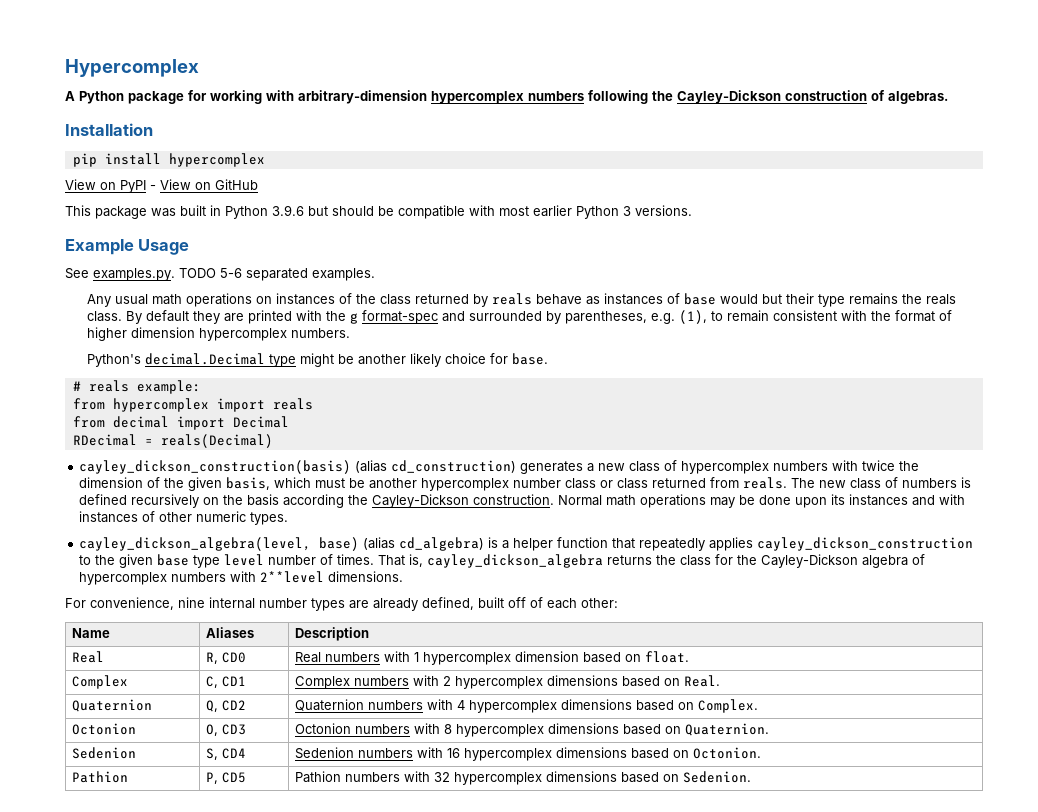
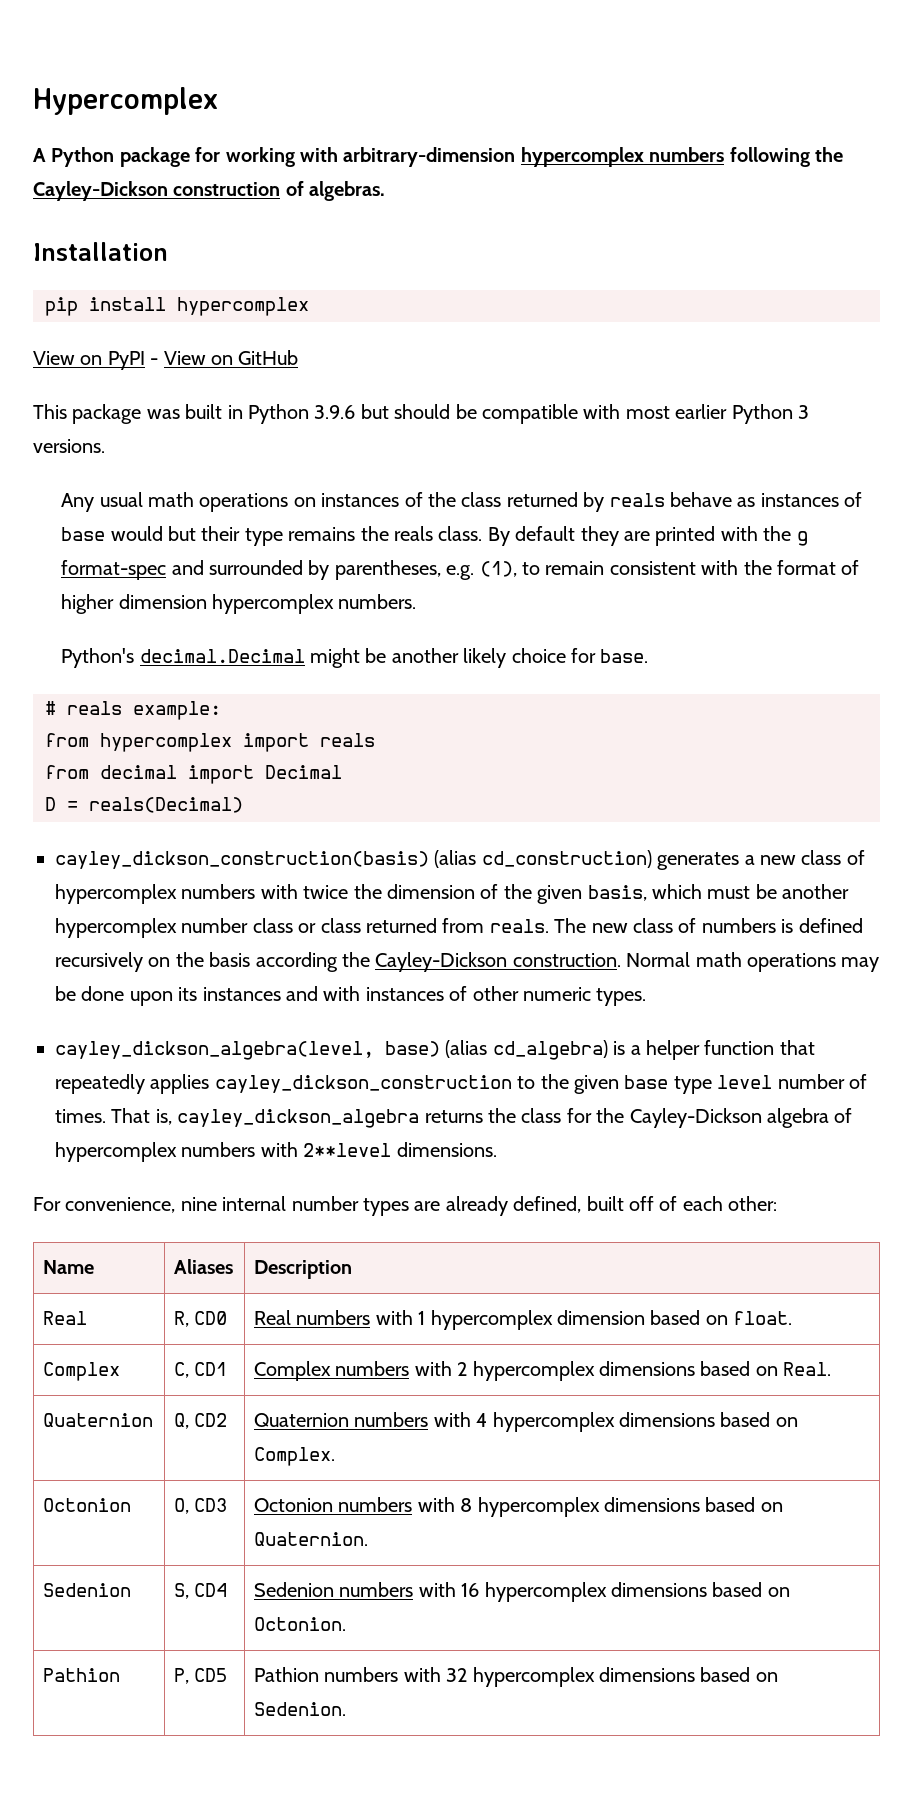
- Example Usage
- See examples.py. TODO 5-6 separated examples.
- Python's decimal.Decimal type might be another likely choice for base.
+ Python's decimal.Decimal might be another likely choice for base.
- RDecimal = reals(Decimal)
+ D = reals(Decimal)

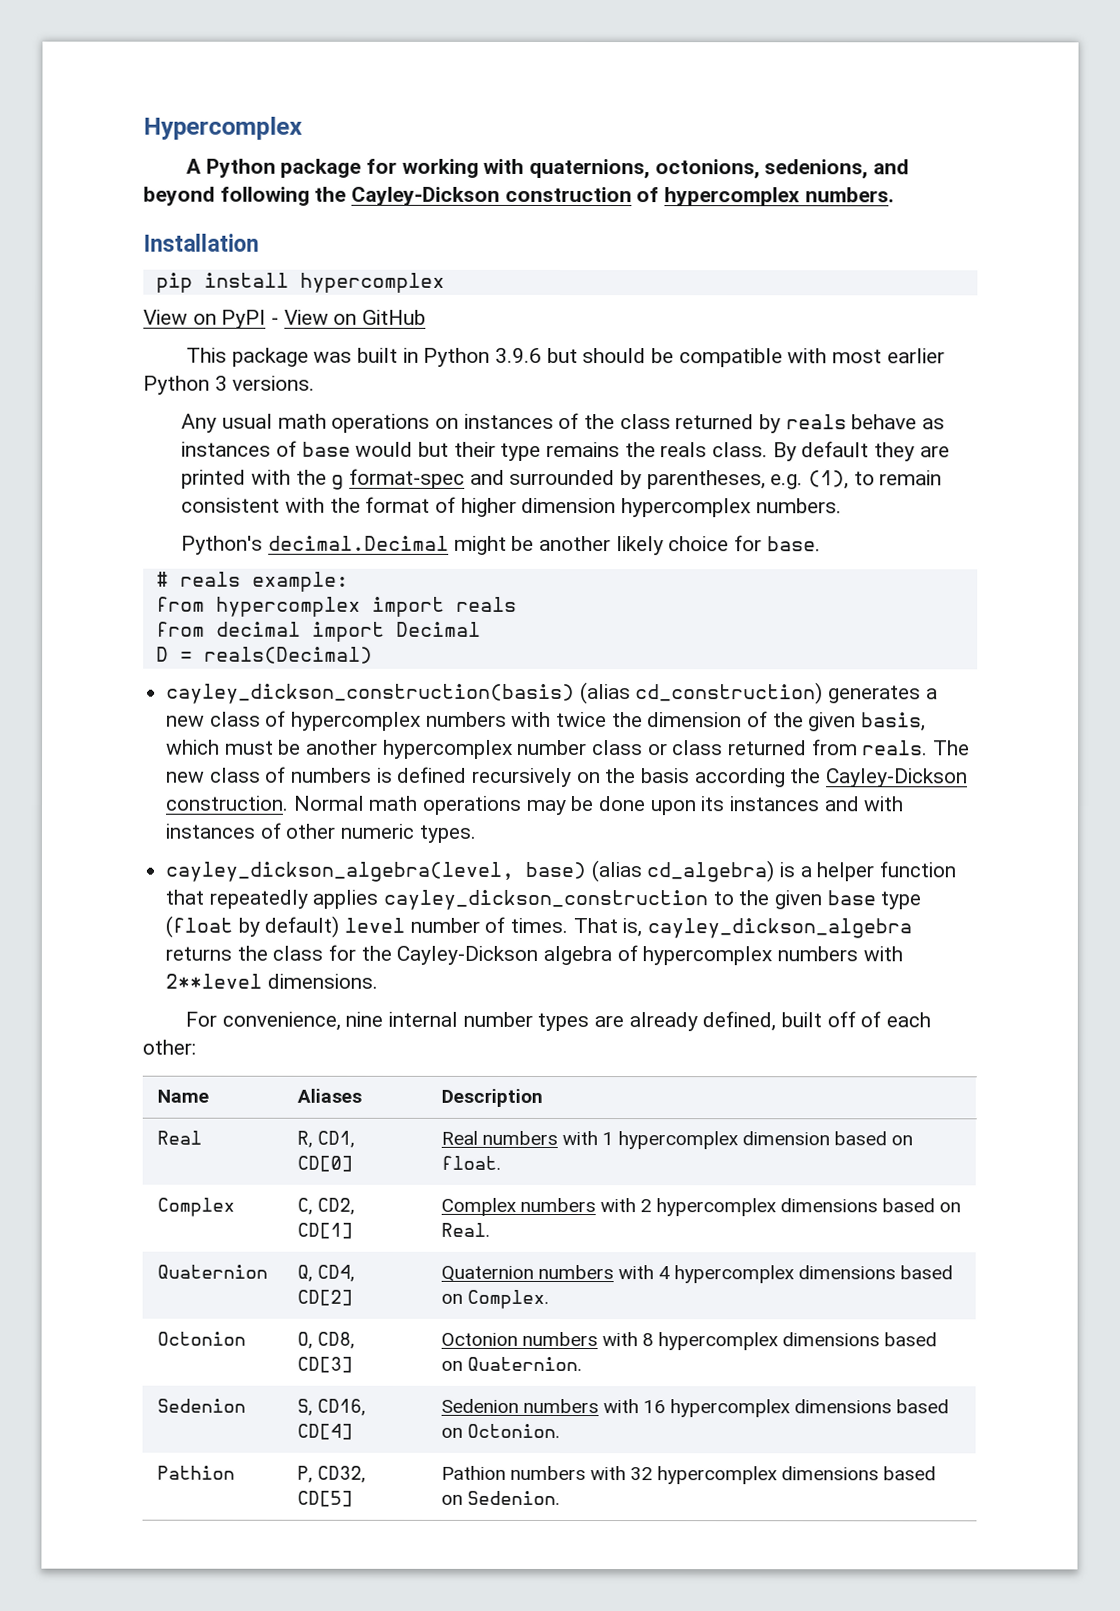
- A Python package for working with arbitrary-dimension hypercomplex numbers following the Cayley-Dickson construction of algebras.
+ A Python package for working with quaternions, octonions, sedenions, and beyond following the Cayley-Dickson construction of hypercomplex numbers.
- cayley_dickson_algebra(level, base) (alias cd_algebra) is a helper function that repeatedly applies cayley_dickson_construction to the given base type level number of times.
+ cayley_dickson_algebra(level, base) (alias cd_algebra) is a helper function that repeatedly applies cayley_dickson_construction to the given base type (float by default) level number of times.
- Real | R, CD0 | Real numbers with 1 hypercomplex dimension based on float.
+ Real | R, CD1, CD[0] | Real numbers with 1 hypercomplex dimension based on float.
- Complex | C, CD1 | Complex numbers with 2 hypercomplex dimensions based on Real.
+ Complex | C, CD2, CD[1] | Complex numbers with 2 hypercomplex dimensions based on Real.
- Quaternion | Q, CD2 | Quaternion numbers with 4 hypercomplex dimensions based on Complex.
+ Quaternion | Q, CD4, CD[2] | Quaternion numbers with 4 hypercomplex dimensions based on Complex.
- Octonion | O, CD3 | Octonion numbers with 8 hypercomplex dimensions based on Quaternion.
+ Octonion | O, CD8, CD[3] | Octonion numbers with 8 hypercomplex dimensions based on Quaternion.
- Sedenion | S, CD4 | Sedenion numbers with 16 hypercomplex dimensions based on Octonion.
+ Sedenion | S, CD16, CD[4] | Sedenion numbers with 16 hypercomplex dimensions based on Octonion.
- Pathion | P, CD5 | Pathion numbers with 32 hypercomplex dimensions based on Sedenion.
+ Pathion | P, CD32, CD[5] | Pathion numbers with 32 hypercomplex dimensions based on Sedenion.

